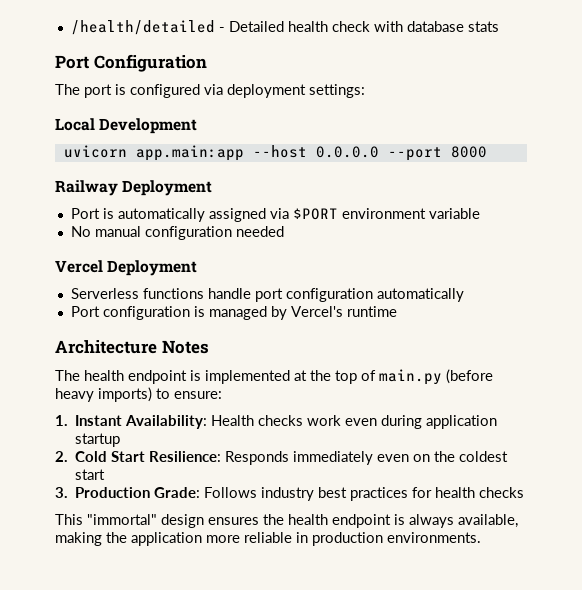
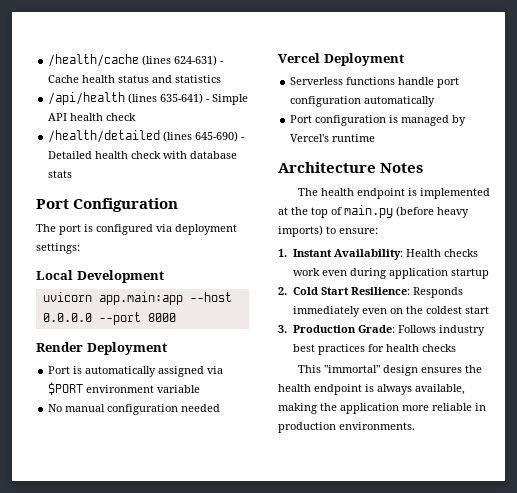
- /health/detailed - Detailed health check with database stats
+ /health/cache (lines 624-631) - Cache health status and statistics
+ /api/health (lines 635-641) - Simple API health check
+ /health/detailed (lines 645-690) - Detailed health check with database stats
- Railway Deployment
+ Render Deployment

